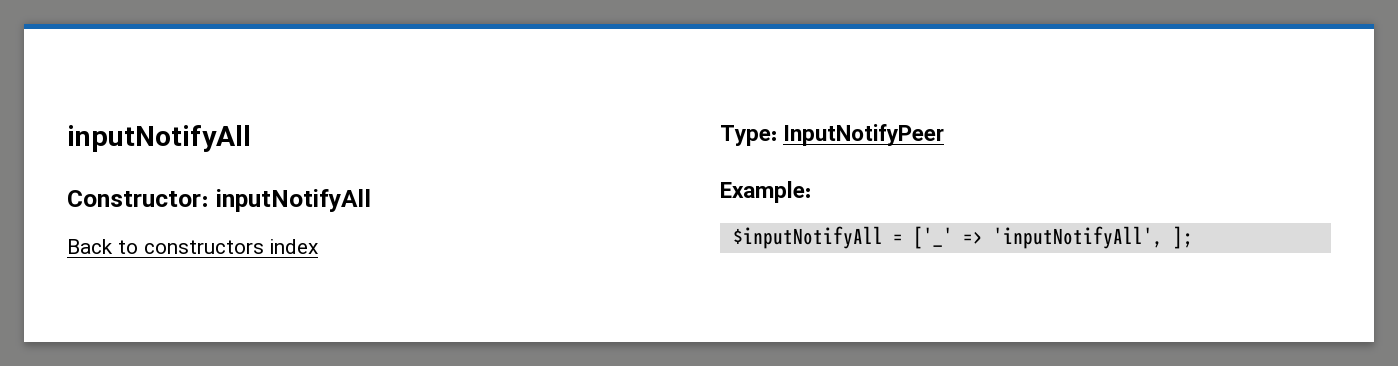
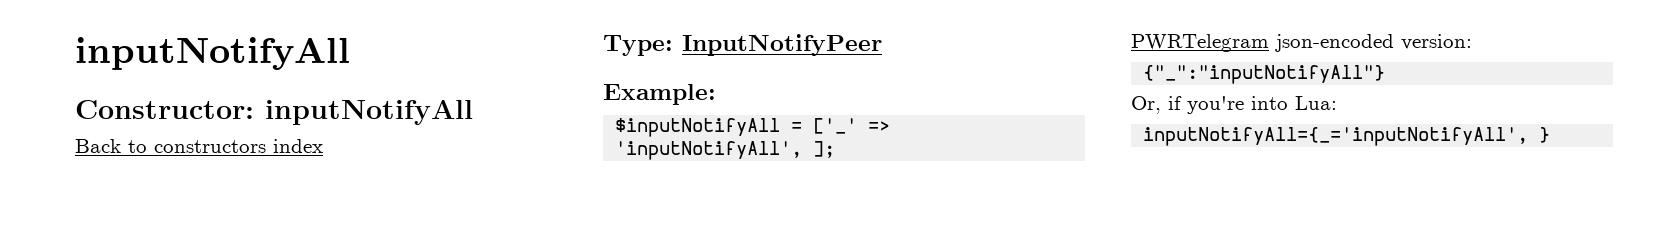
+ PWRTelegram json-encoded version:
+ {"_":"inputNotifyAll"}
+ Or, if you're into Lua:
+ inputNotifyAll={_='inputNotifyAll', }

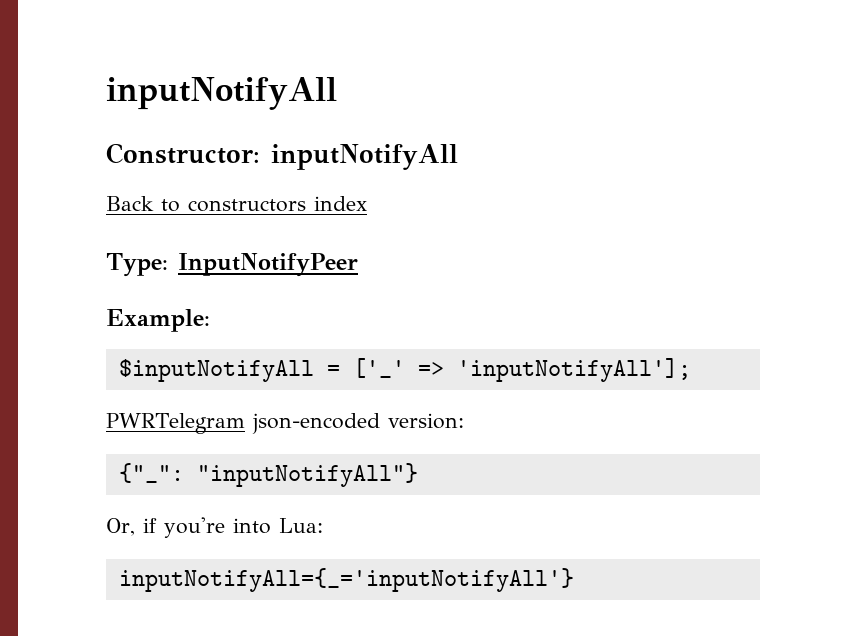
- $inputNotifyAll = ['_' => 'inputNotifyAll', ];
+ $inputNotifyAll = ['_' => 'inputNotifyAll'];
- {"_":"inputNotifyAll"}
+ {"_": "inputNotifyAll"}
- inputNotifyAll={_='inputNotifyAll', }
+ inputNotifyAll={_='inputNotifyAll'}

